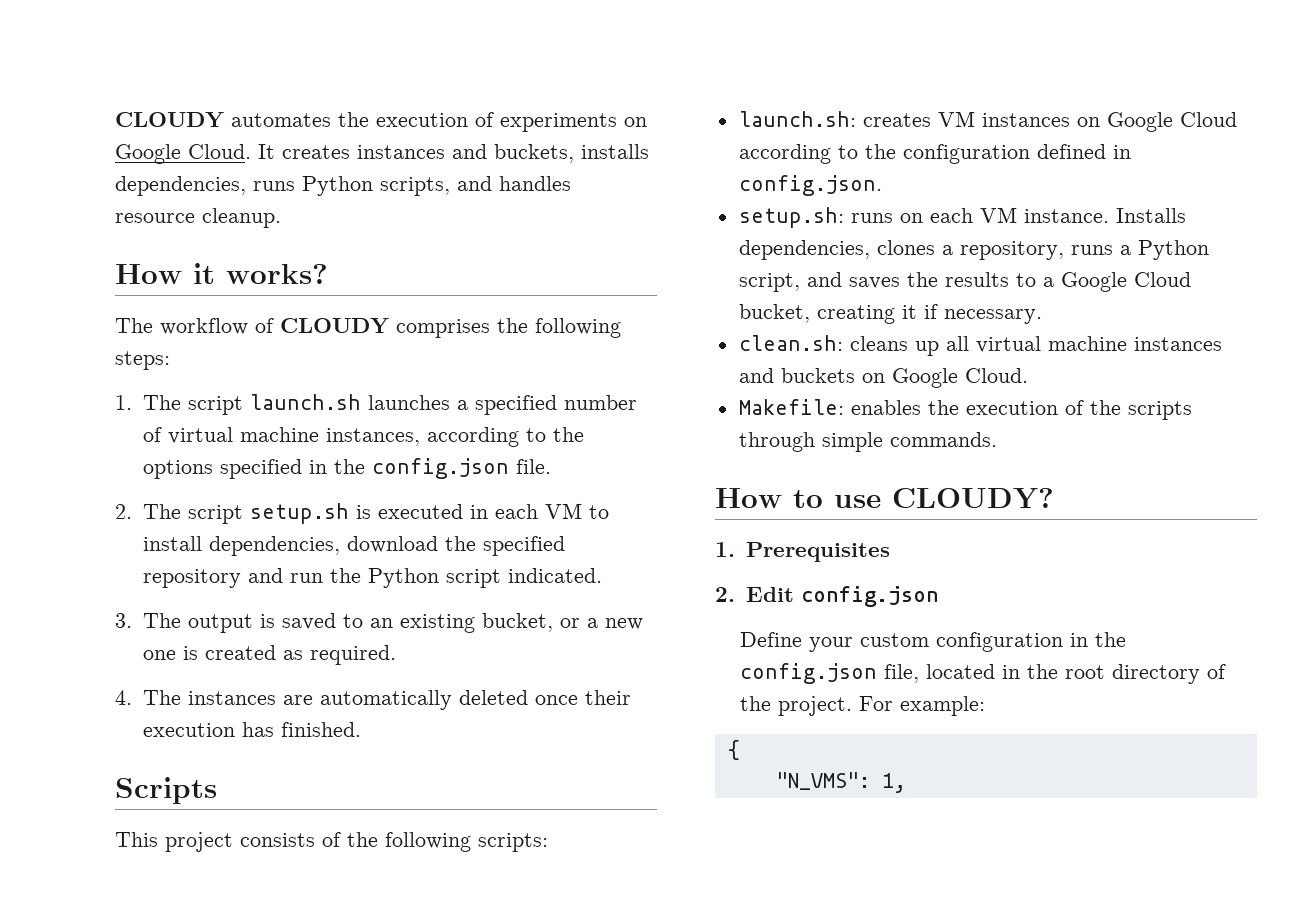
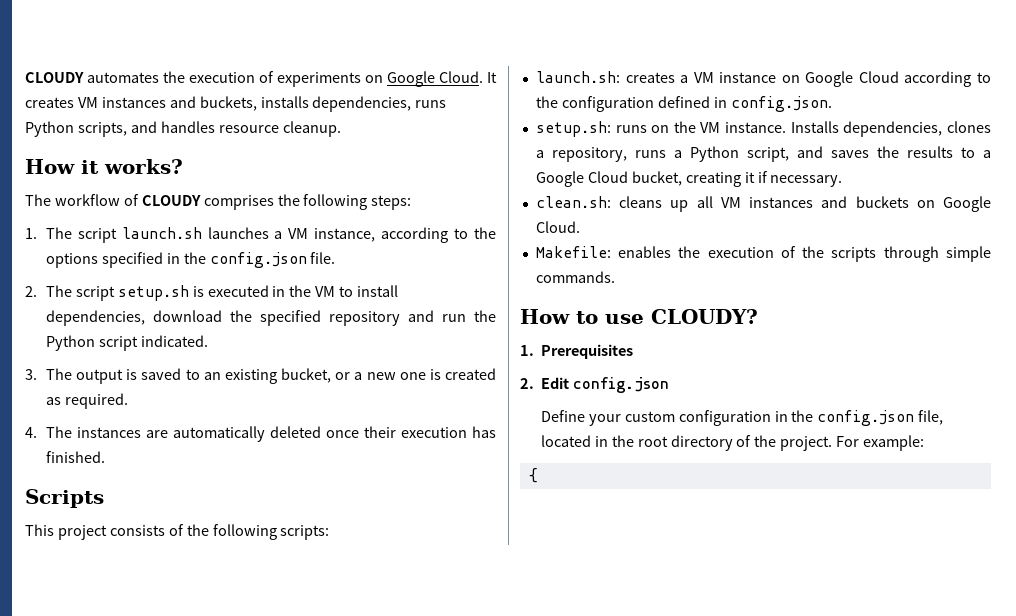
- It creates instances and buckets, installs dependencies, runs Python scripts, and handles resource cleanup.
+ It creates VM instances and buckets, installs dependencies, runs Python scripts, and handles resource cleanup.
- 1. The script launch.sh launches a specified number of virtual machine instances, according to the options specified in the config.json file.
+ 1. The script launch.sh launches a VM instance, according to the options specified in the config.json file.
- 2. The script setup.sh is executed in each VM to install dependencies, download the specified repository and run the Python script indicated.
+ 2. The script setup.sh is executed in the VM to install dependencies, download the specified repository and run the Python script indicated.
- launch.sh: creates VM instances on Google Cloud according to the configuration defined in config.json.
+ launch.sh: creates a VM instance on Google Cloud according to the configuration defined in config.json.
- setup.sh: runs on each VM instance.
+ setup.sh: runs on the VM instance.
- clean.sh: cleans up all virtual machine instances and buckets on Google Cloud.
+ clean.sh: cleans up all VM instances and buckets on Google Cloud.
- "N_VMS": 1,

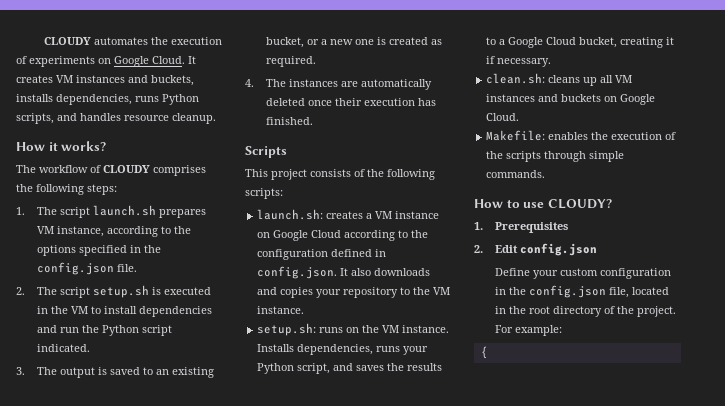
- 1. The script launch.sh launches a VM instance, according to the options specified in the config.json file.
+ 1. The script launch.sh prepares VM instance, according to the options specified in the config.json file.
- 2. The script setup.sh is executed in the VM to install dependencies, download the specified repository and run the Python script indicated.
+ 2. The script setup.sh is executed in the VM to install dependencies and run the Python script indicated.
- launch.sh: creates a VM instance on Google Cloud according to the configuration defined in config.json.
+ launch.sh: creates a VM instance on Google Cloud according to the configuration defined in config.json. It also downloads and copies your repository to the VM instance.
- Installs dependencies, clones a repository, runs a Python script, and saves the results to a Google Cloud bucket, creating it if necessary.
+ Installs dependencies, runs your Python script, and saves the results to a Google Cloud bucket, creating it if necessary.

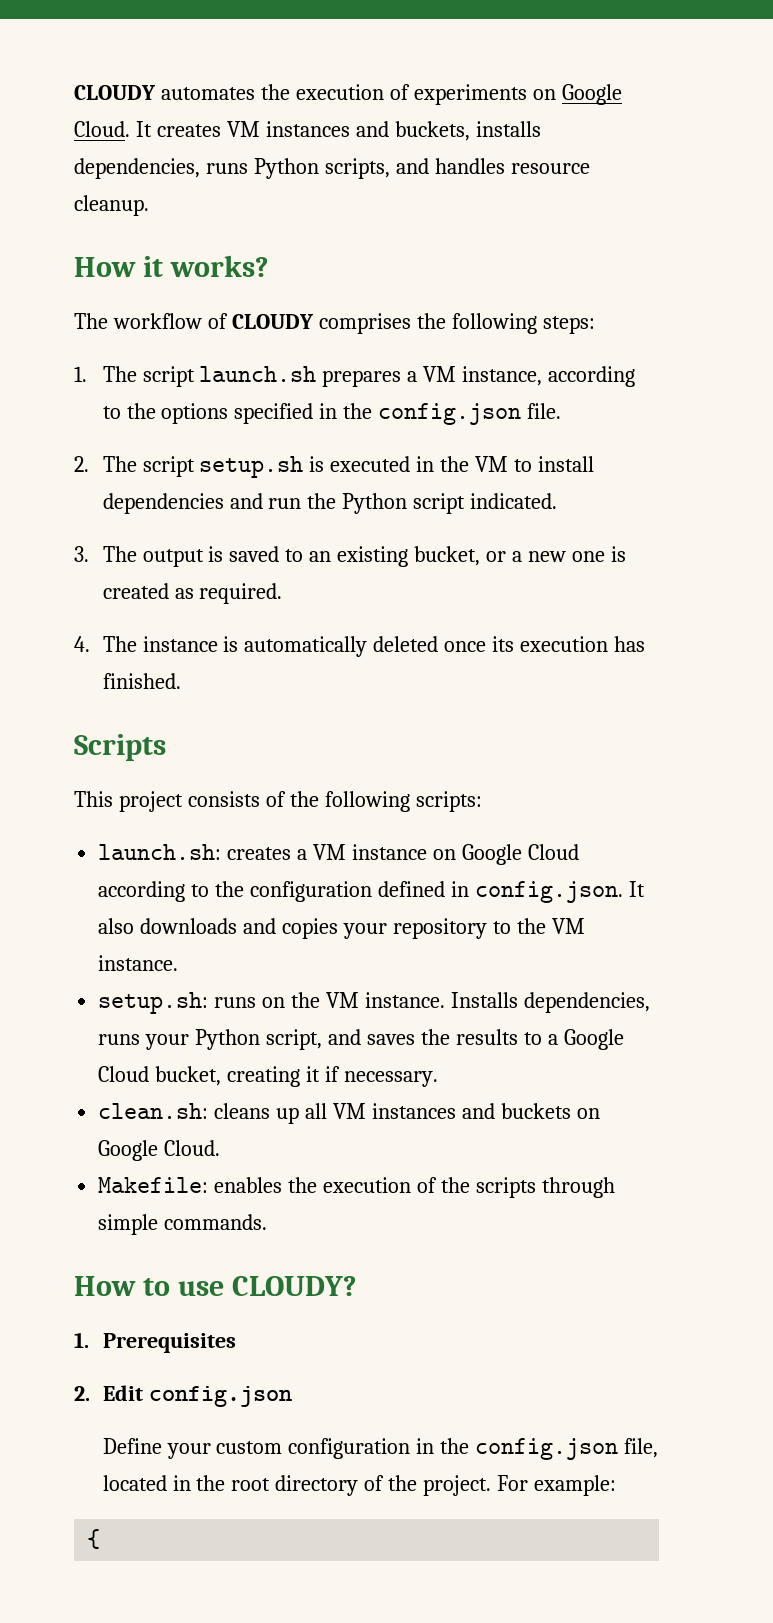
- 1. The script launch.sh prepares VM instance, according to the options specified in the config.json file.
+ 1. The script launch.sh prepares a VM instance, according to the options specified in the config.json file.
- 4. The instances are automatically deleted once their execution has finished.
+ 4. The instance is automatically deleted once its execution has finished.

